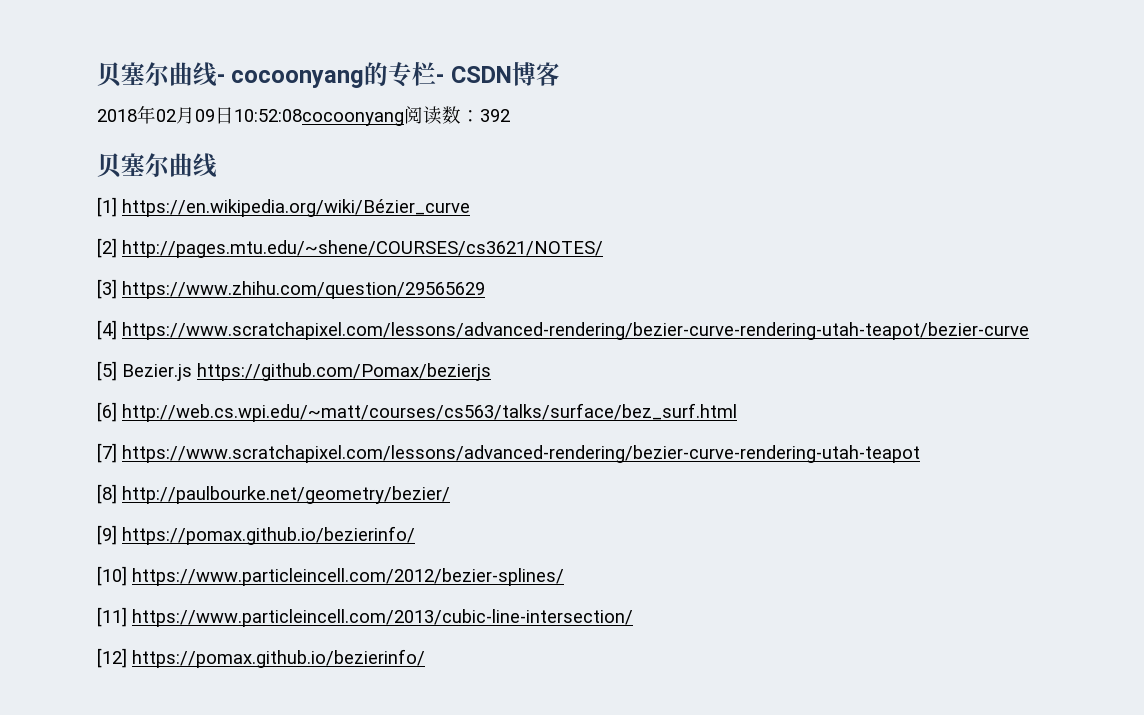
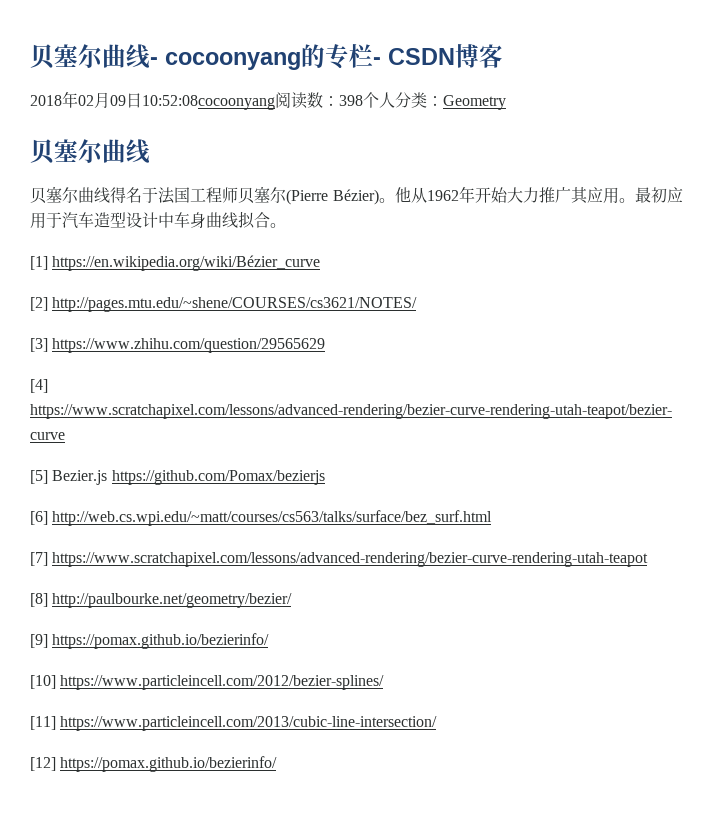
- 2018年02月09日10:52:08cocoonyang阅读数：392
+ 2018年02月09日10:52:08cocoonyang阅读数：398个人分类：Geometry
  贝塞尔曲线
+ 贝塞尔曲线得名于法国工程师贝塞尔(Pierre Bézier)。他从1962年开始大力推广其应用。最初应用于汽车造型设计中车身曲线拟合。

